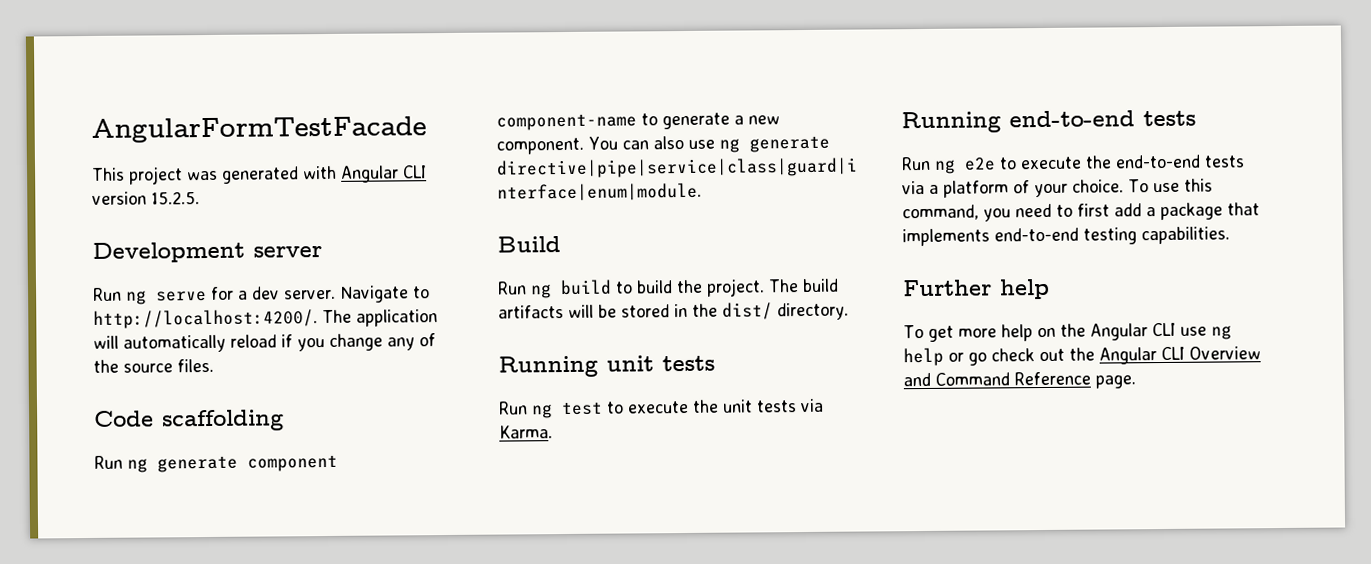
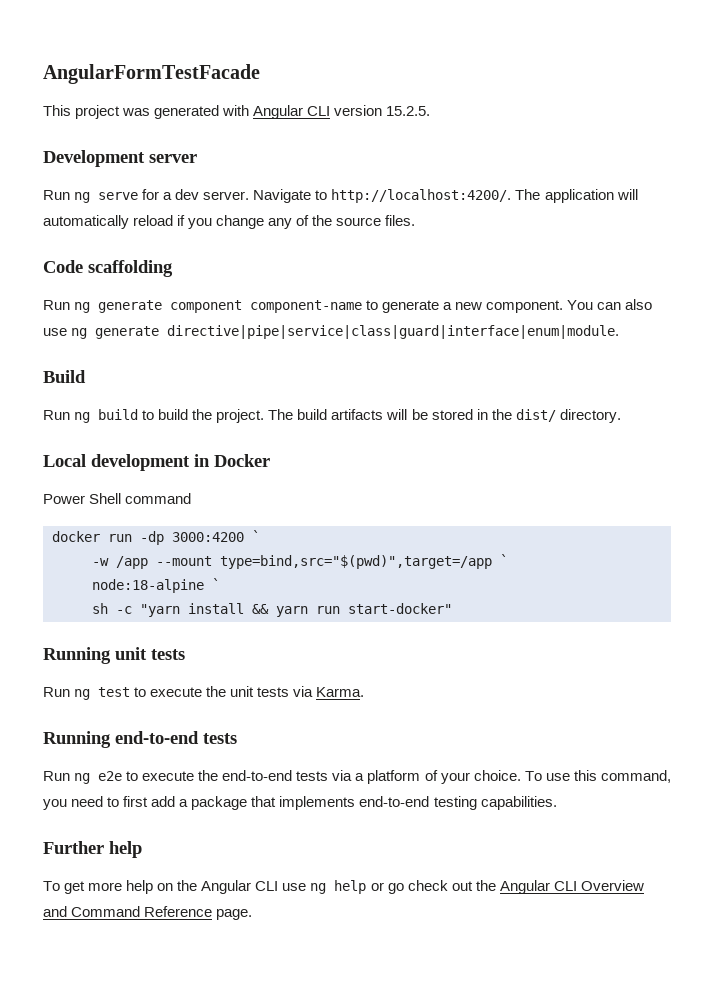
+ Local development in Docker
+ Power Shell command
+ docker run -dp 3000:4200 `
+ -w /app --mount type=bind,src="$(pwd)",target=/app `
+ node:18-alpine `
+ sh -c "yarn install && yarn run start-docker"

